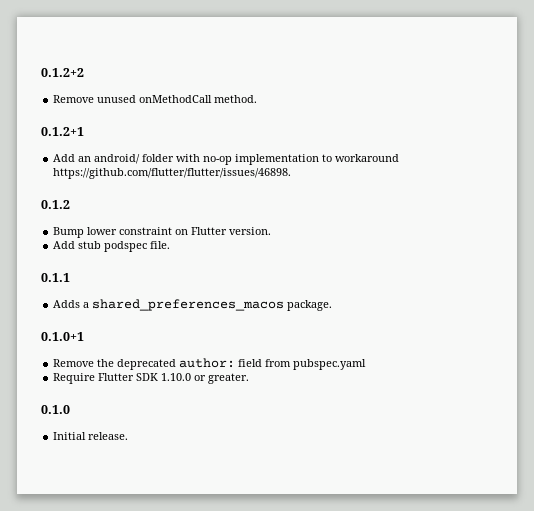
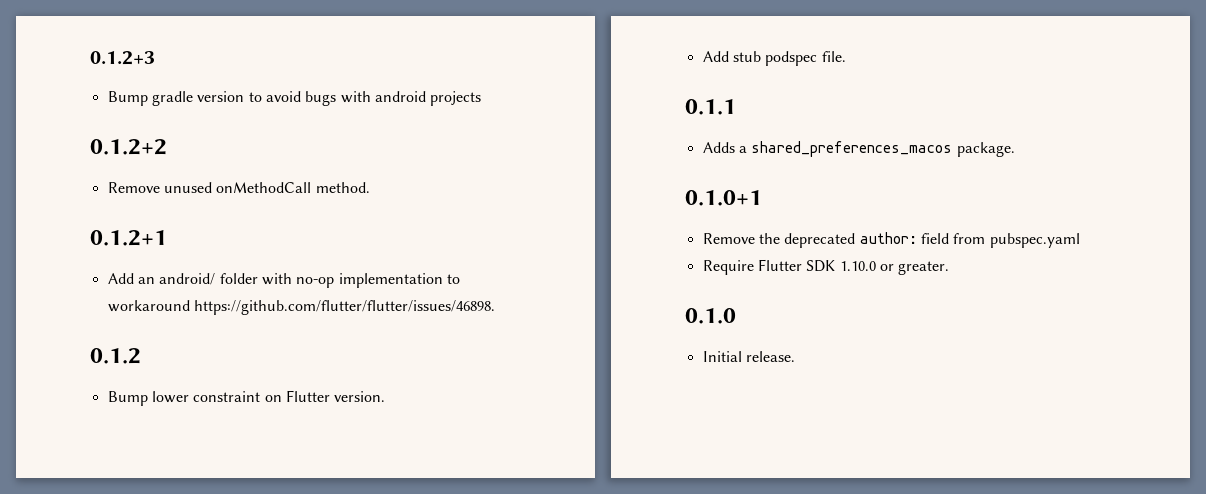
+ 0.1.2+3
+ Bump gradle version to avoid bugs with android projects

